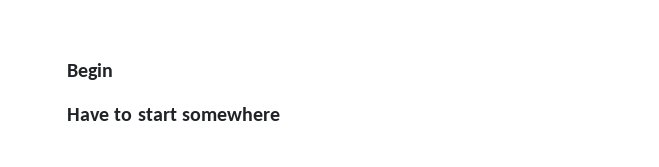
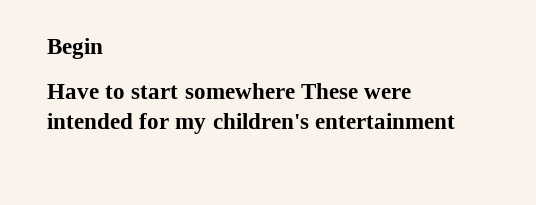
- Have to start somewhere
+ Have to start somewhere These were intended for my children's entertainment

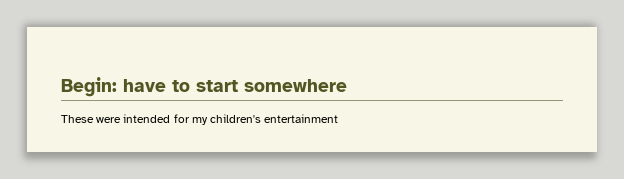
- Begin
- Have to start somewhere These were intended for my children's entertainment
+ Begin: have to start somewhere
+ These were intended for my children's entertainment

